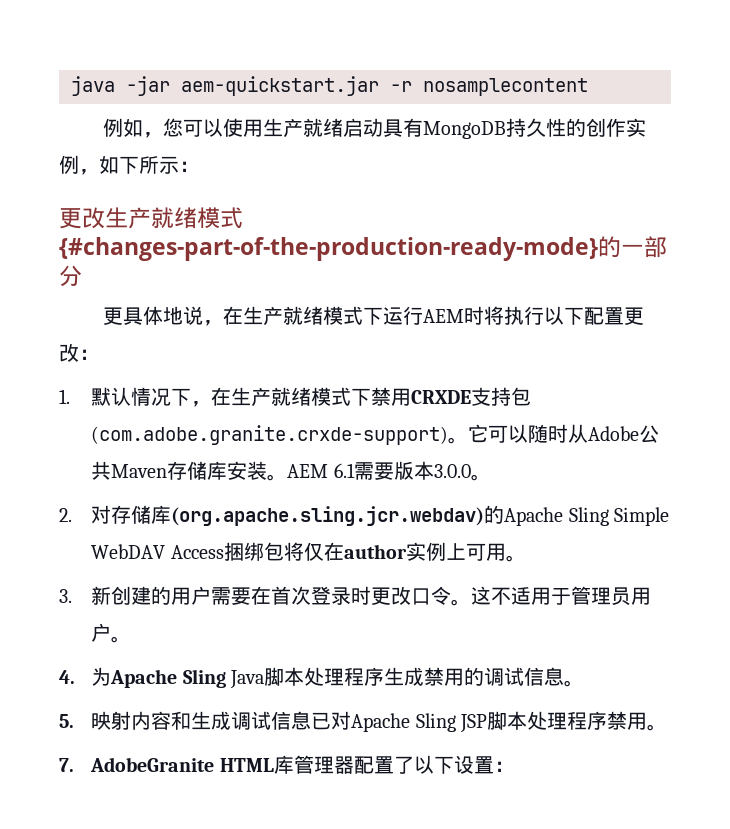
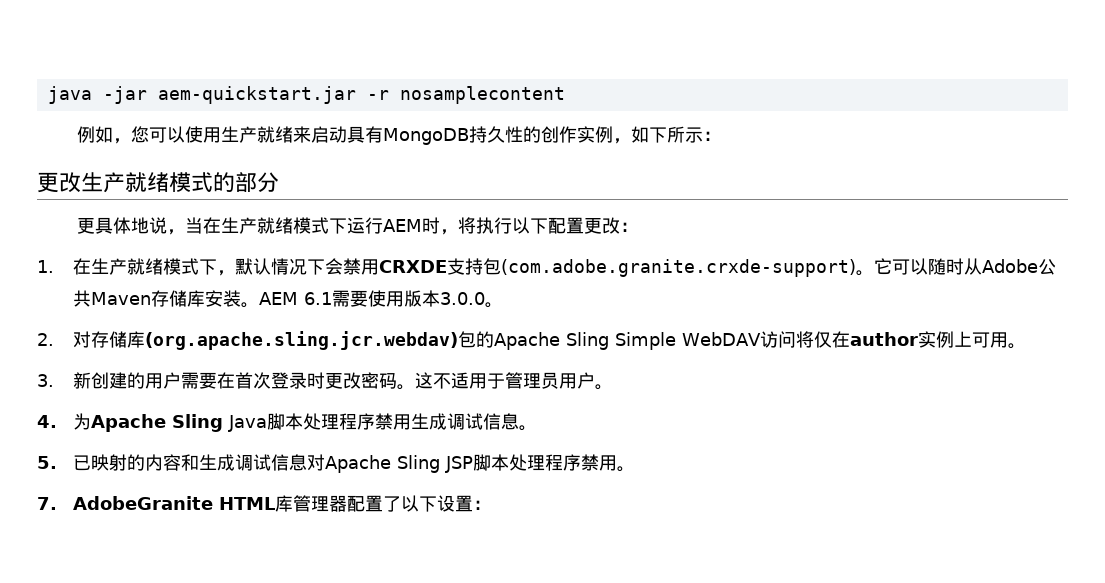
- 例如，您可以使用生产就绪启动具有MongoDB持久性的创作实例，如下所示：
+ 例如，您可以使用生产就绪来启动具有MongoDB持久性的创作实例，如下所示：
- 更改生产就绪模式{#changes-part-of-the-production-ready-mode}的一部分
+ 更改生产就绪模式的部分
- 更具体地说，在生产就绪模式下运行AEM时将执行以下配置更改：
+ 更具体地说，当在生产就绪模式下运行AEM时，将执行以下配置更改：
- 1.默认情况下，在生产就绪模式下禁用CRXDE支持包(com.adobe.granite.crxde-support)。
+ 1.在生产就绪模式下，默认情况下会禁用CRXDE支持包(com.adobe.granite.crxde-support)。
- AEM 6.1需要版本3.0.0。
+ AEM 6.1需要使用版本3.0.0。
- 2.对存储库(org.apache.sling.jcr.webdav)的Apache Sling Simple WebDAV Access捆绑包将仅在author实例上可用。
+ 2.对存储库(org.apache.sling.jcr.webdav)包的Apache Sling Simple WebDAV访问将仅在author实例上可用。
- 3.新创建的用户需要在首次登录时更改口令。
+ 3.新创建的用户需要在首次登录时更改密码。
- 4.为Apache Sling Java脚本处理程序生成禁用的调试信息。
+ 4.为Apache Sling Java脚本处理程序禁用生成调试信息。
- 5.映射内容和生成调试信息已对Apache Sling JSP脚本处理程序禁用。
+ 5.已映射的内容和生成调试信息对Apache Sling JSP脚本处理程序禁用。

